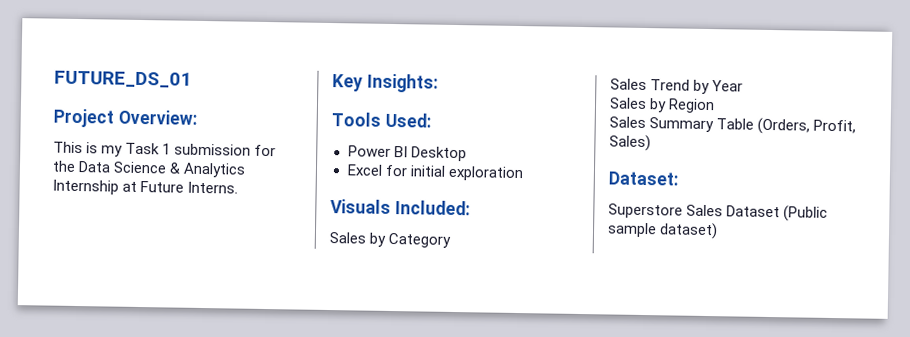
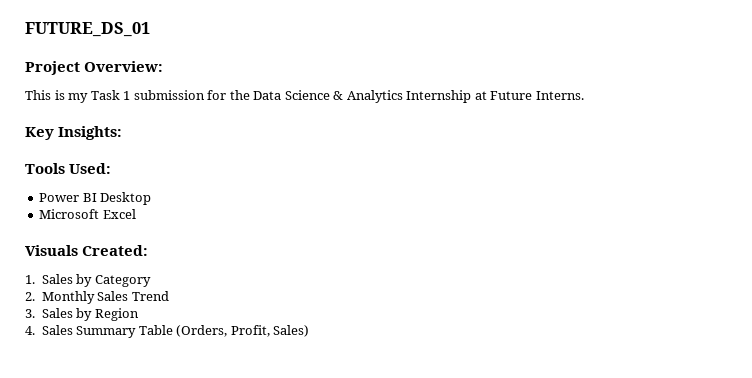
- Excel for initial exploration
+ Microsoft Excel
- Visuals Included:
- Sales by Category
+ Visuals Created:
+ 1. Sales by Category
- Sales Trend by Year
- Sales by Region
+ 2. Monthly Sales Trend
+ 3. Sales by Region
- Sales Summary Table (Orders, Profit, Sales)
+ 4. Sales Summary Table (Orders, Profit, Sales)
- Dataset:
- Superstore Sales Dataset (Public sample dataset)

